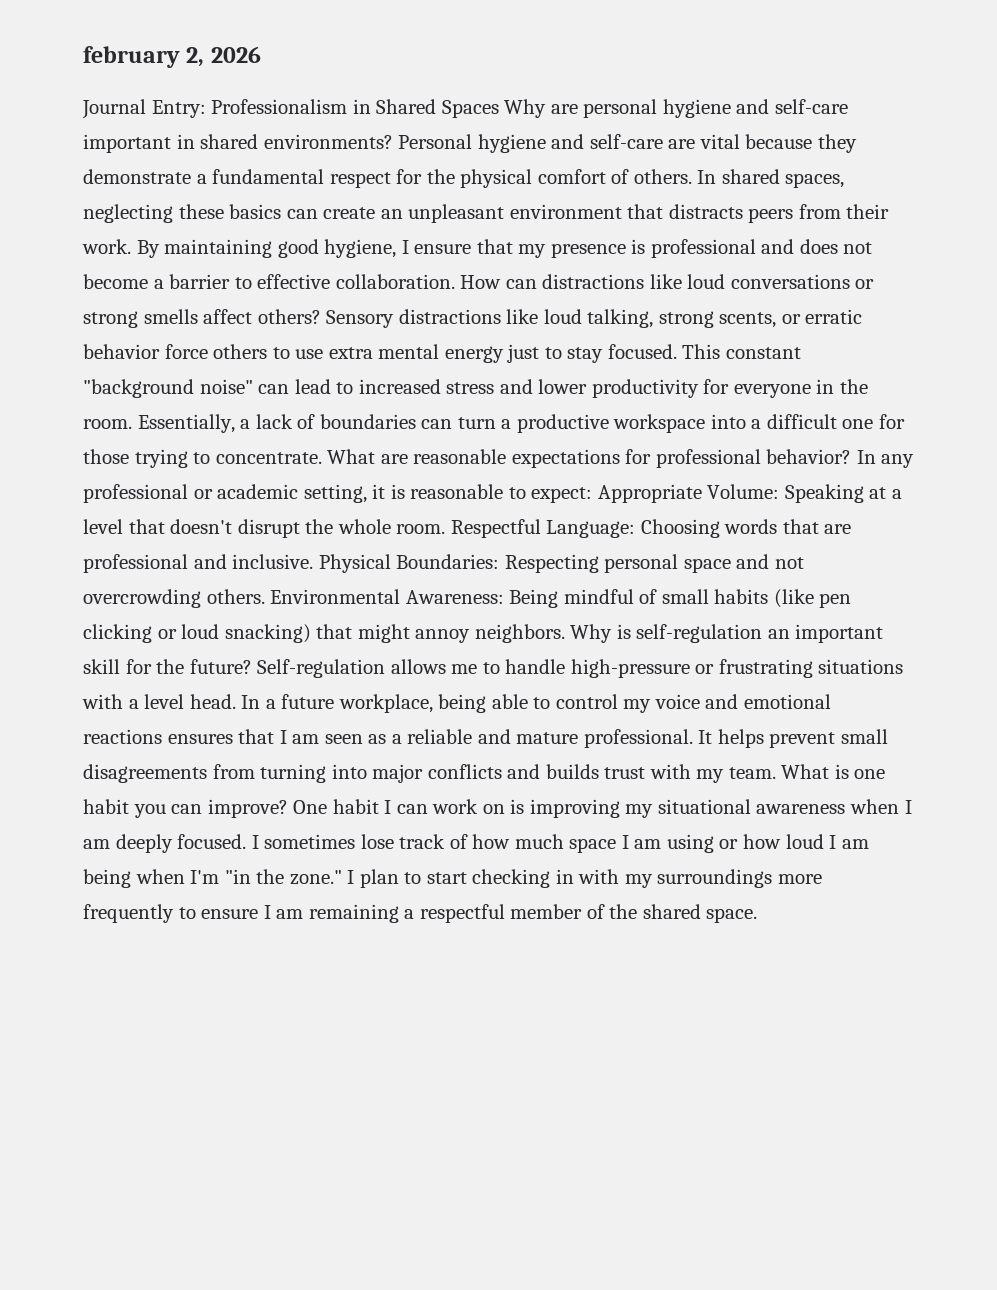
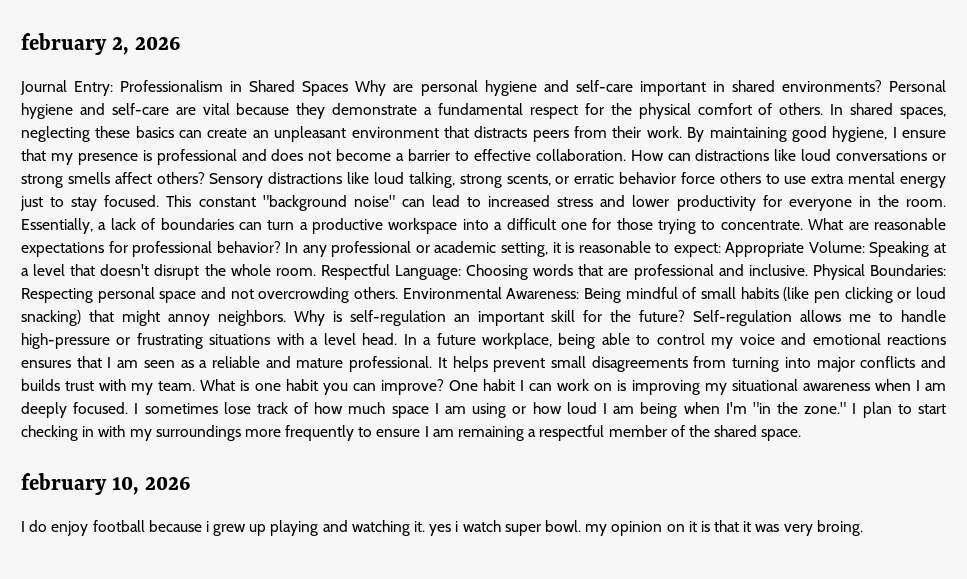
+ february 10, 2026
+ I do enjoy football because i grew up playing and watching it. yes i watch super bowl. my opinion on it is that it was very broing.

